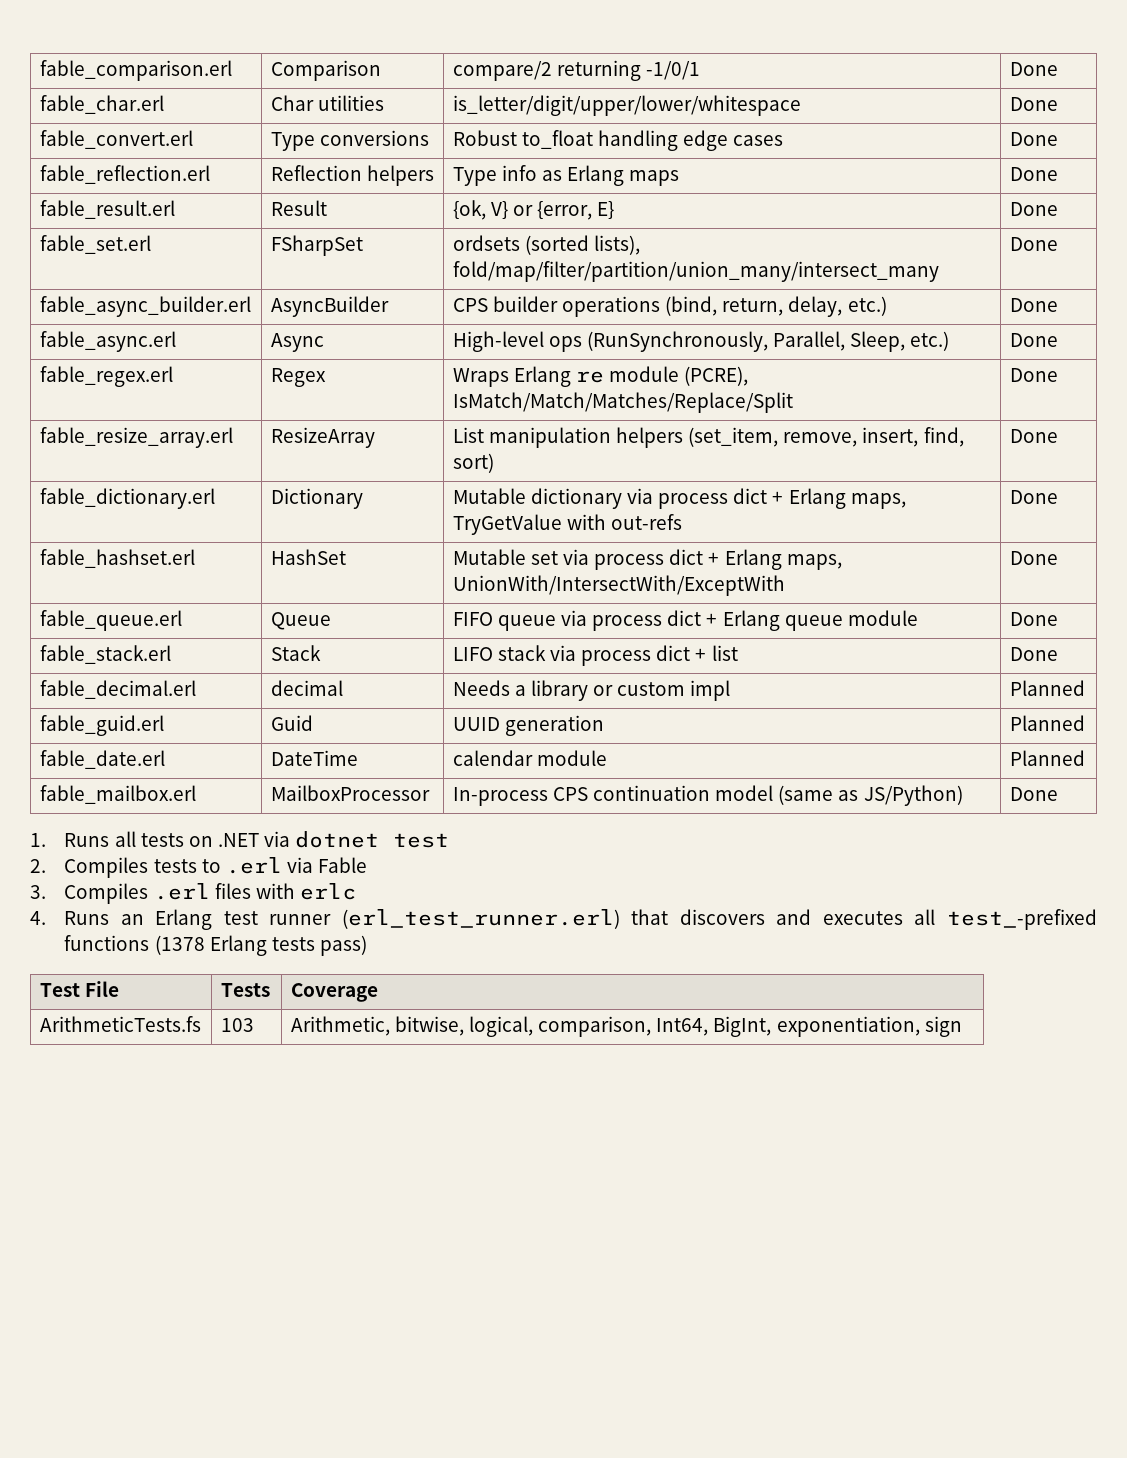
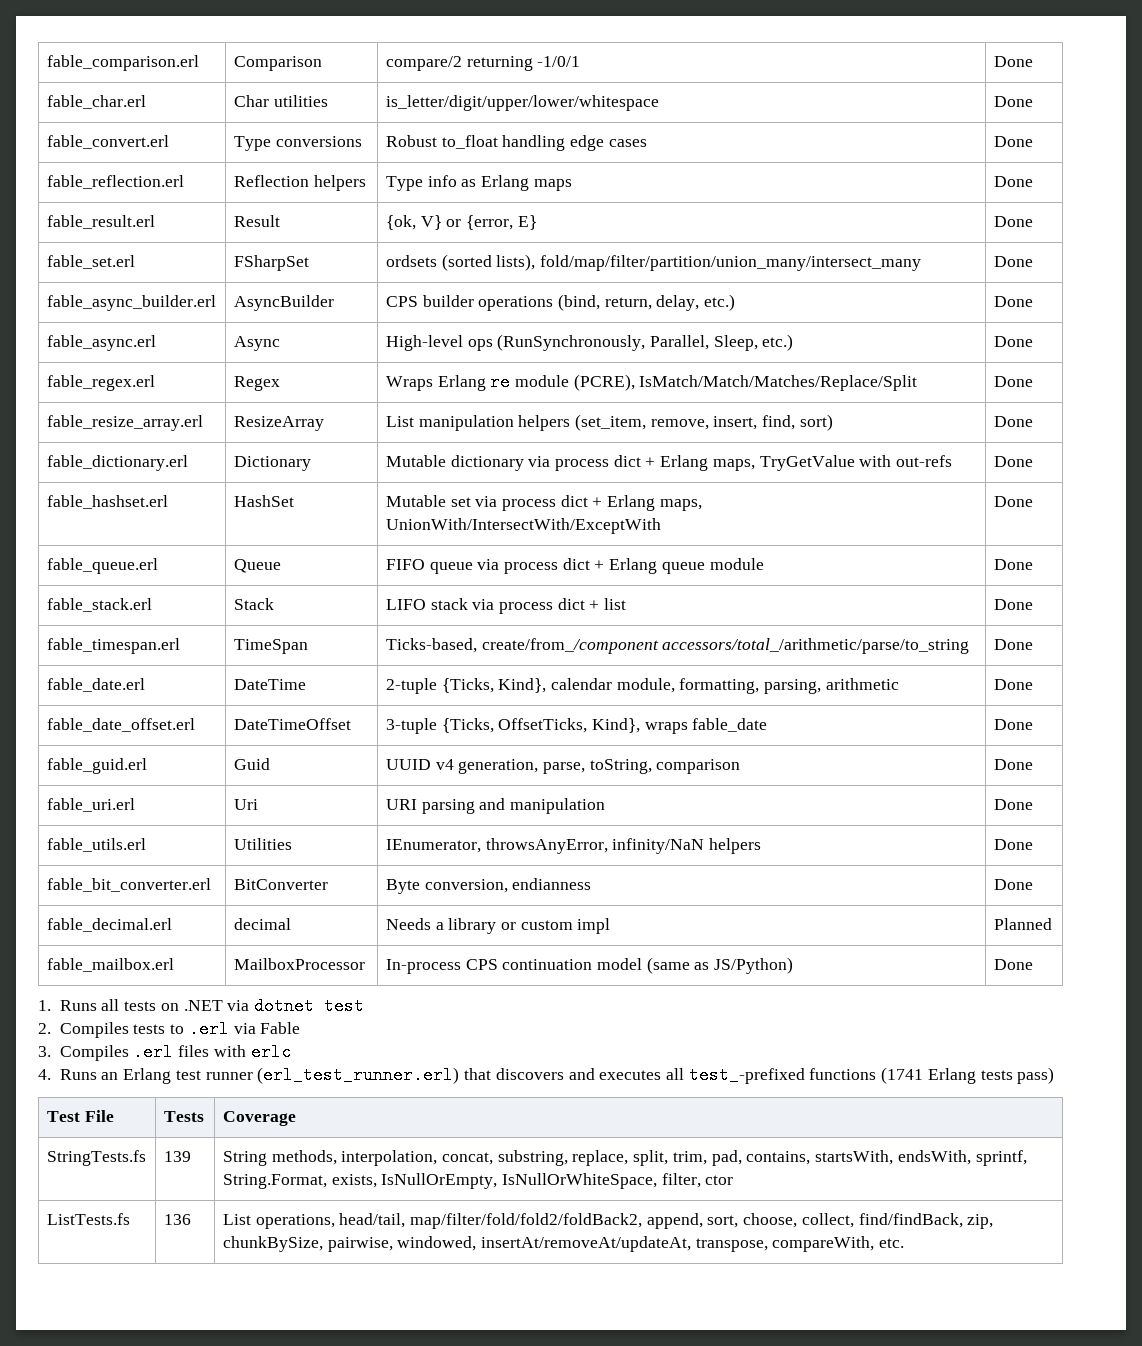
+ fable_timespan.erl | TimeSpan | Ticks-based, create/from_/component accessors/total_/arithmetic/parse/to_string | Done
+ fable_date.erl | DateTime | 2-tuple {Ticks, Kind}, calendar module, formatting, parsing, arithmetic | Done
+ fable_date_offset.erl | DateTimeOffset | 3-tuple {Ticks, OffsetTicks, Kind}, wraps fable_date | Done
+ fable_guid.erl | Guid | UUID v4 generation, parse, toString, comparison | Done
+ fable_uri.erl | Uri | URI parsing and manipulation | Done
+ fable_utils.erl | Utilities | IEnumerator, throwsAnyError, infinity/NaN helpers | Done
+ fable_bit_converter.erl | BitConverter | Byte conversion, endianness | Done
- fable_guid.erl | Guid | UUID generation | Planned
- fable_date.erl | DateTime | calendar module | Planned
- 4. Runs an Erlang test runner (erl_test_runner.erl) that discovers and executes all test_-prefixed functions (1378 Erlang tests pass)
+ 4. Runs an Erlang test runner (erl_test_runner.erl) that discovers and executes all test_-prefixed functions (1741 Erlang tests pass)
- ArithmeticTests.fs | 103 | Arithmetic, bitwise, logical, comparison, Int64, BigInt, exponentiation, sign
+ StringTests.fs | 139 | String methods, interpolation, concat, substring, replace, split, trim, pad, contains, startsWith, endsWith, sprintf, String.Format, exists, IsNullOrEmpty, IsNullOrWhiteSpace, filter, ctor
+ ListTests.fs | 136 | List operations, head/tail, map/filter/fold/fold2/foldBack2, append, sort, choose, collect, find/findBack, zip, chunkBySize, pairwise, windowed, insertAt/removeAt/updateAt, transpose, compareWith, etc.

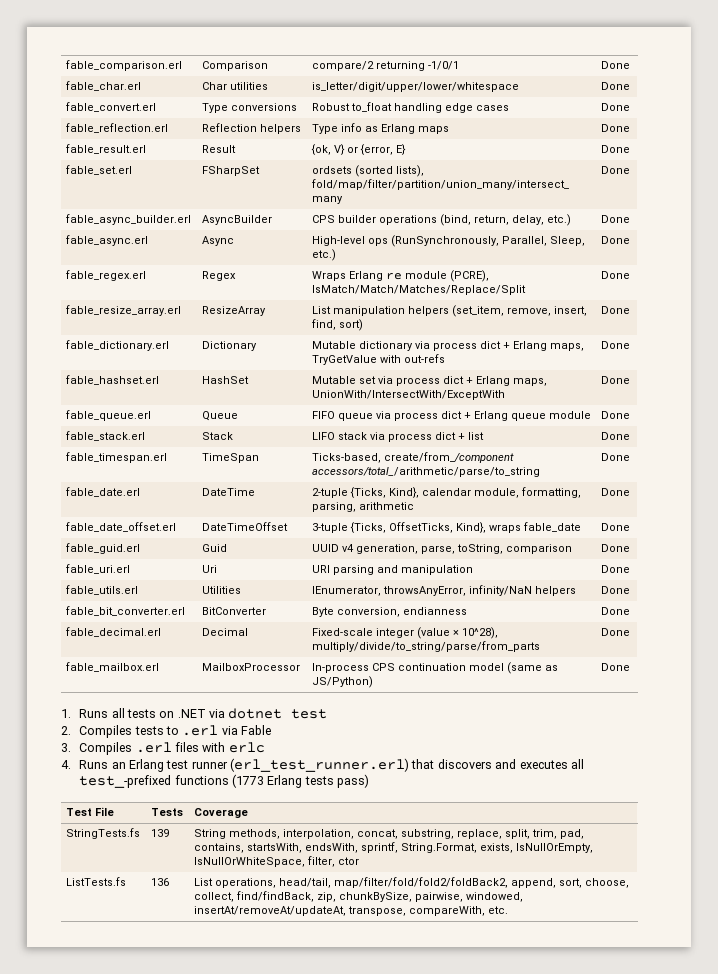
- fable_decimal.erl | decimal | Needs a library or custom impl | Planned
+ fable_decimal.erl | Decimal | Fixed-scale integer (value × 10^28), multiply/divide/to_string/parse/from_parts | Done
- 4. Runs an Erlang test runner (erl_test_runner.erl) that discovers and executes all test_-prefixed functions (1741 Erlang tests pass)
+ 4. Runs an Erlang test runner (erl_test_runner.erl) that discovers and executes all test_-prefixed functions (1773 Erlang tests pass)

